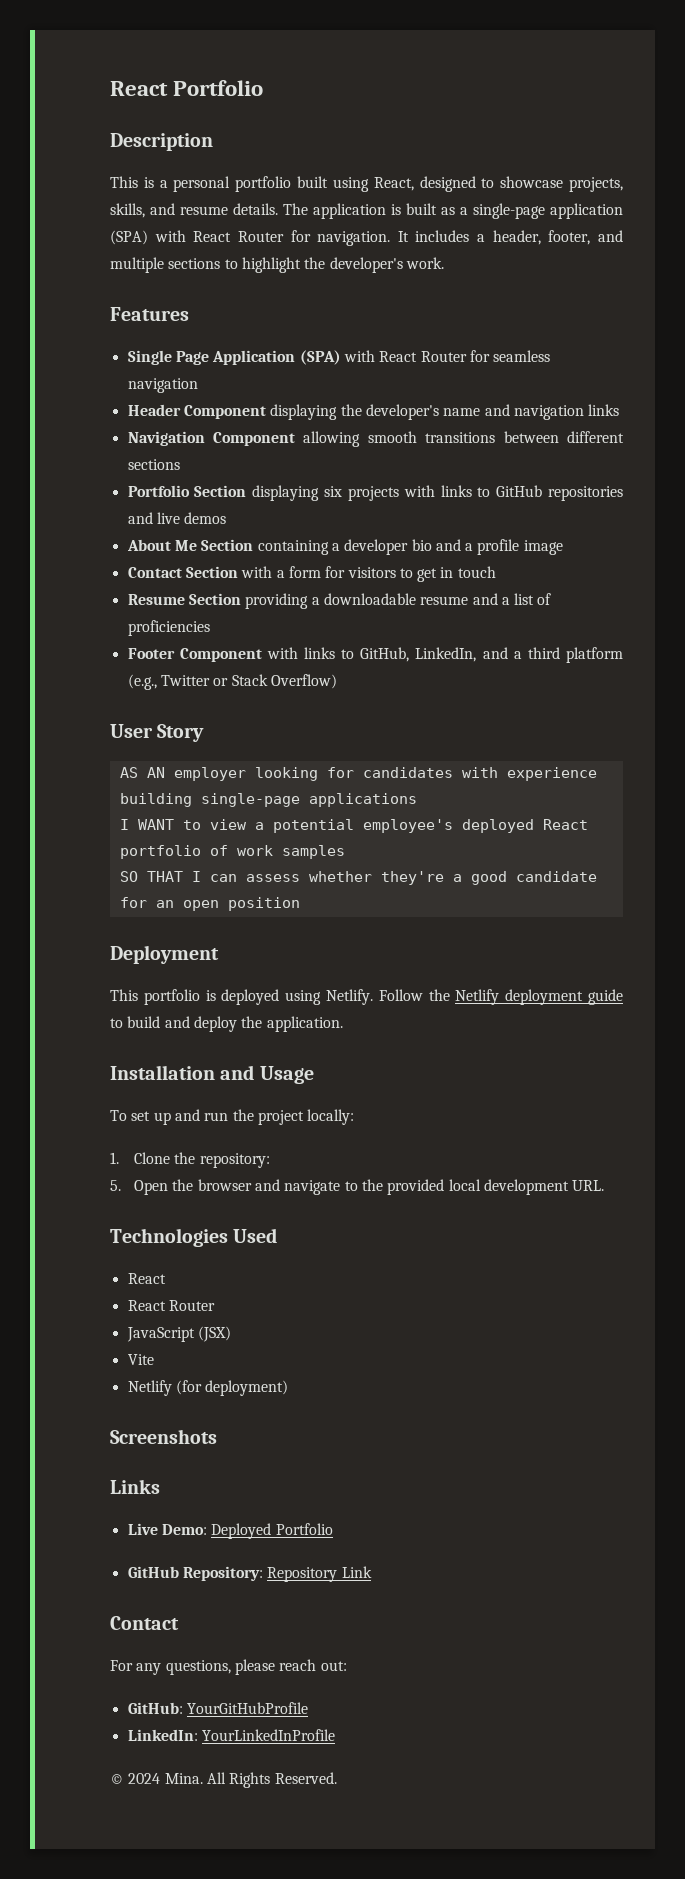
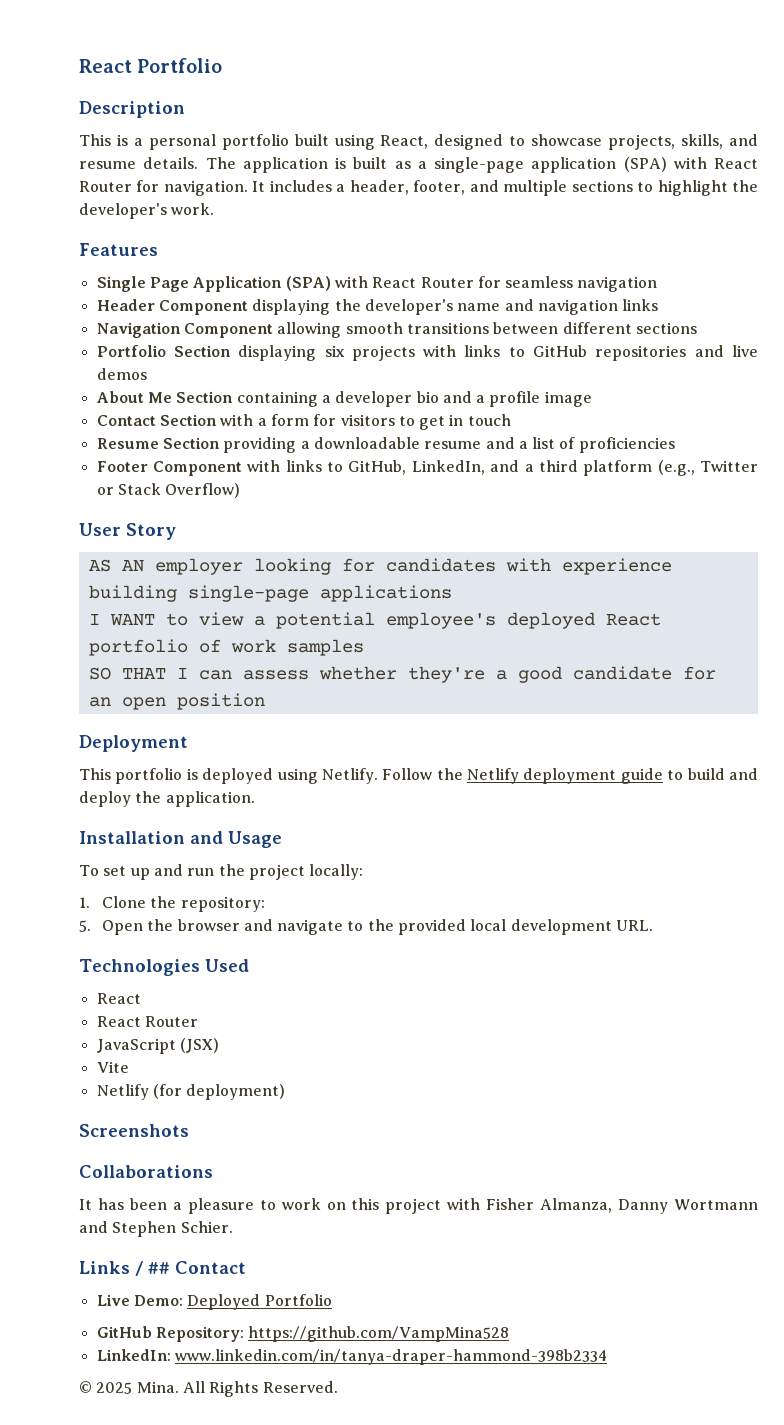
- Links
+ Collaborations
+ It has been a pleasure to work on this project with Fisher Almanza, Danny Wortmann and Stephen Schier.
+ Links / ## Contact
- GitHub Repository: Repository Link
- Contact
- For any questions, please reach out:
- GitHub: YourGitHubProfile
+ GitHub Repository: https://github.com/VampMina528
- LinkedIn: YourLinkedInProfile
+ LinkedIn: www.linkedin.com/in/tanya-draper-hammond-398b2334
- © 2024 Mina.
+ © 2025 Mina.

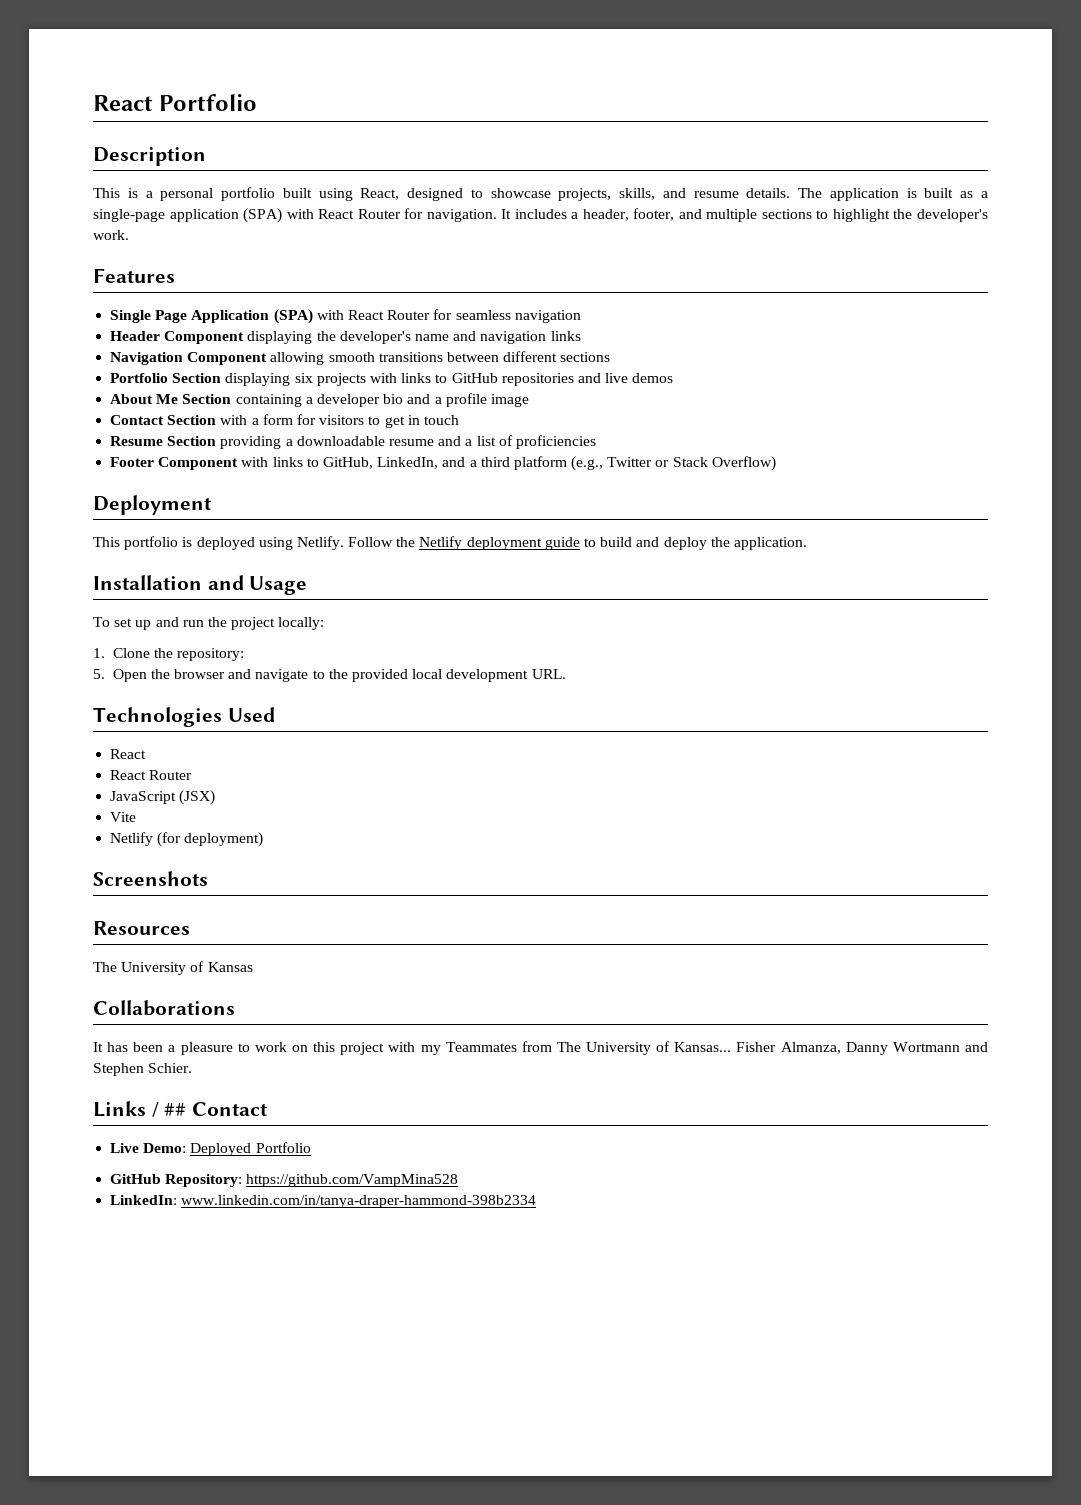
- User Story
- AS AN employer looking for candidates with experience building single-page applications
- I WANT to view a potential employee's deployed React portfolio of work samples
- SO THAT I can assess whether they're a good candidate for an open position
+ Resources
+ The University of Kansas
- It has been a pleasure to work on this project with Fisher Almanza, Danny Wortmann and Stephen Schier.
+ It has been a pleasure to work on this project with my Teammates from The University of Kansas... Fisher Almanza, Danny Wortmann and Stephen Schier.
- © 2025 Mina. All Rights Reserved.

